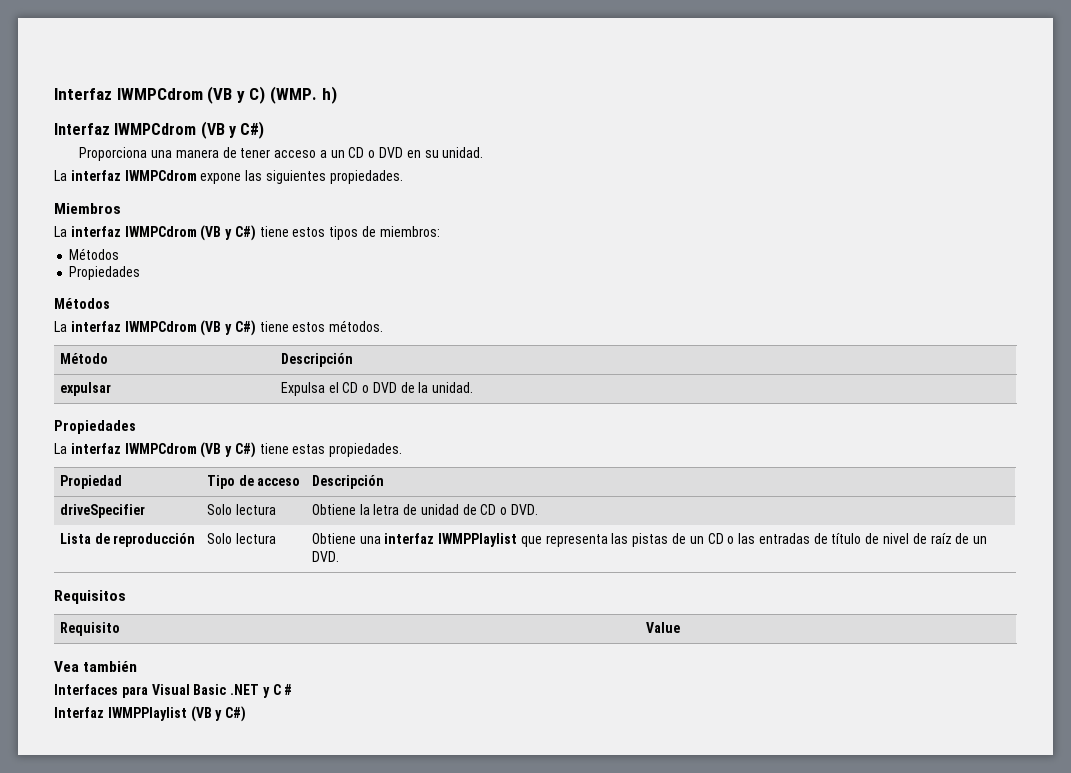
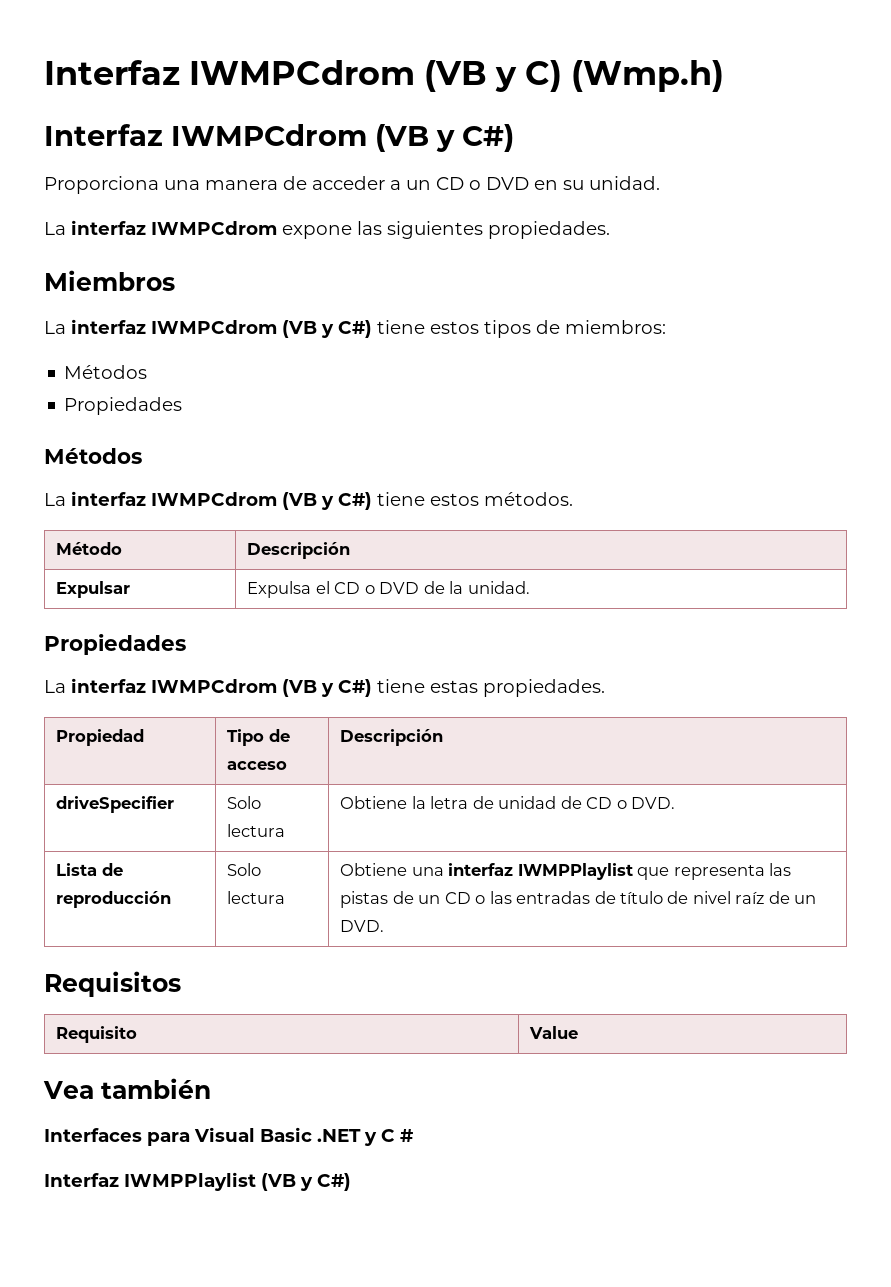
- Interfaz IWMPCdrom (VB y C) (WMP. h)
+ Interfaz IWMPCdrom (VB y C) (Wmp.h)
- Proporciona una manera de tener acceso a un CD o DVD en su unidad.
+ Proporciona una manera de acceder a un CD o DVD en su unidad.
- expulsar | Expulsa el CD o DVD de la unidad.
+ Expulsar | Expulsa el CD o DVD de la unidad.
- Lista de reproducción | Solo lectura | Obtiene una interfaz IWMPPlaylist que representa las pistas de un CD o las entradas de título de nivel de raíz de un DVD.
+ Lista de reproducción | Solo lectura | Obtiene una interfaz IWMPPlaylist que representa las pistas de un CD o las entradas de título de nivel raíz de un DVD.

